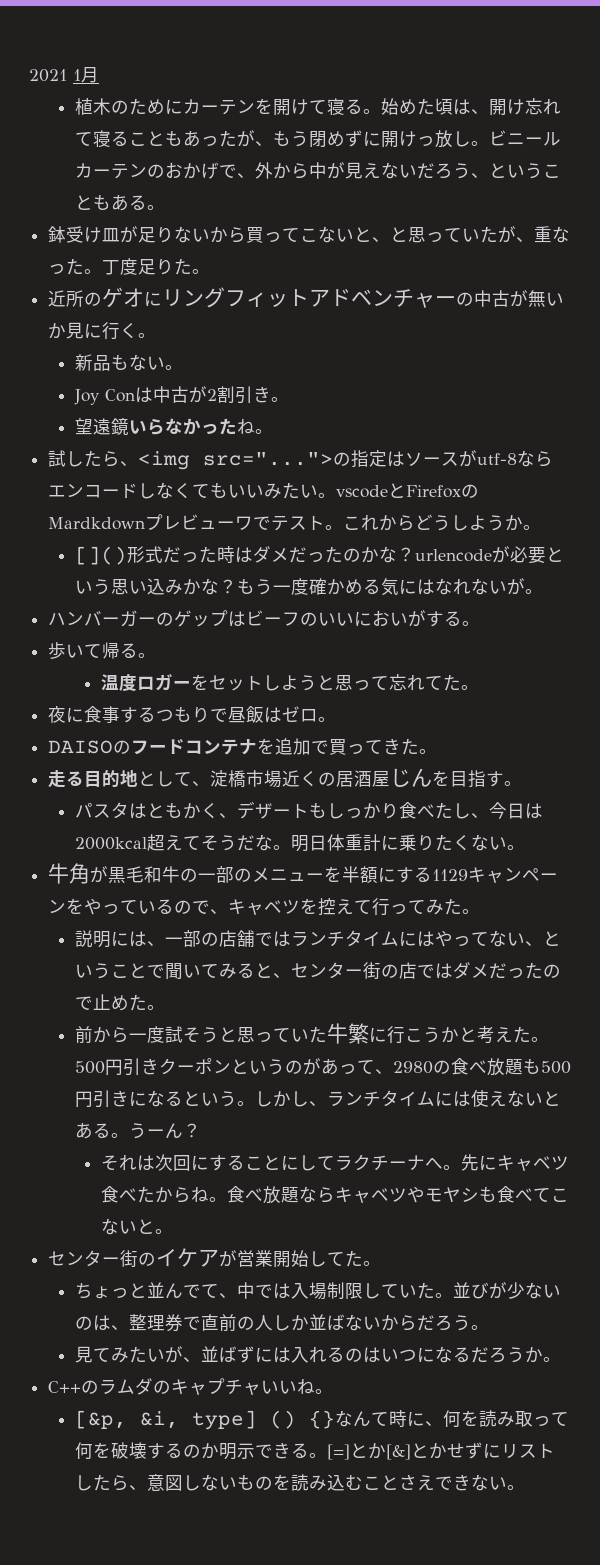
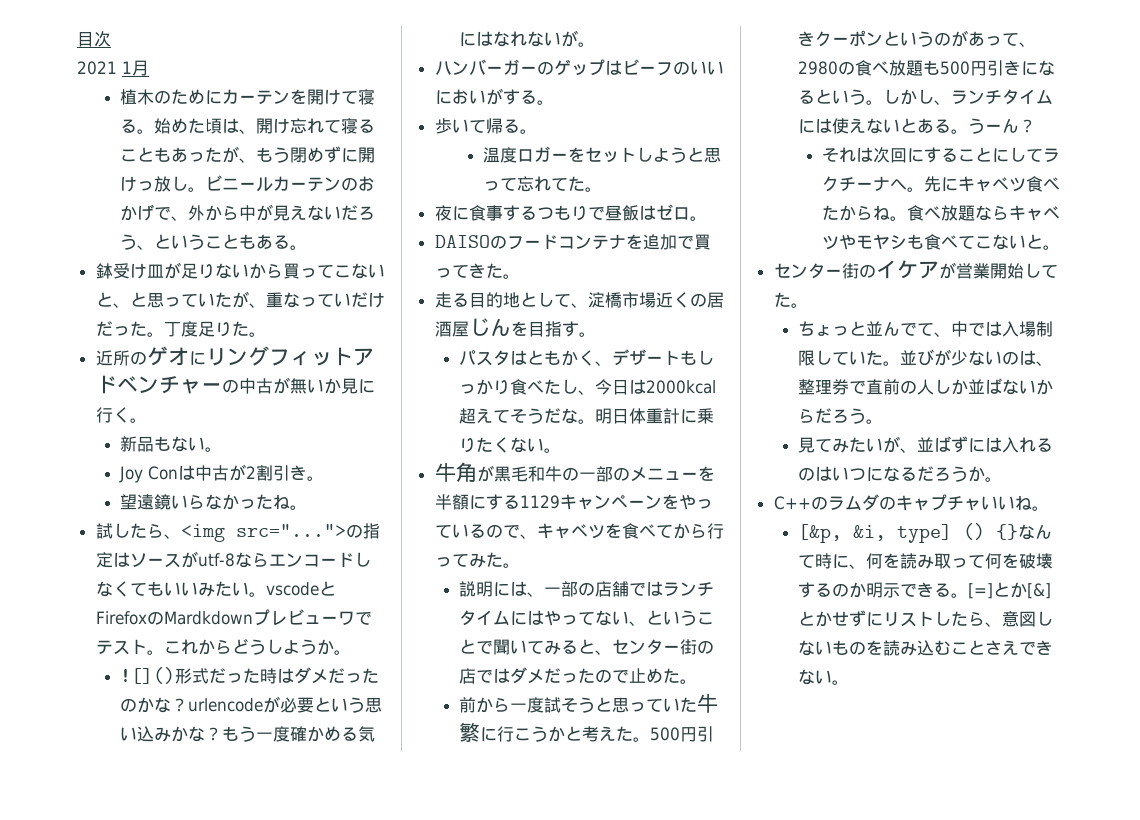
+ 目次
- 鉢受け皿が足りないから買ってこないと、と思っていたが、重なった。
+ 鉢受け皿が足りないから買ってこないと、と思っていたが、重なっていだけだった。
- []()形式だった時はダメだったのかな？urlencodeが必要という思い込みかな？
+ ![]()形式だった時はダメだったのかな？urlencodeが必要という思い込みかな？
- 牛角が黒毛和牛の一部のメニューを半額にする1129キャンペーンをやっているので、キャベツを控えて行ってみた。
+ 牛角が黒毛和牛の一部のメニューを半額にする1129キャンペーンをやっているので、キャベツを食べてから行ってみた。

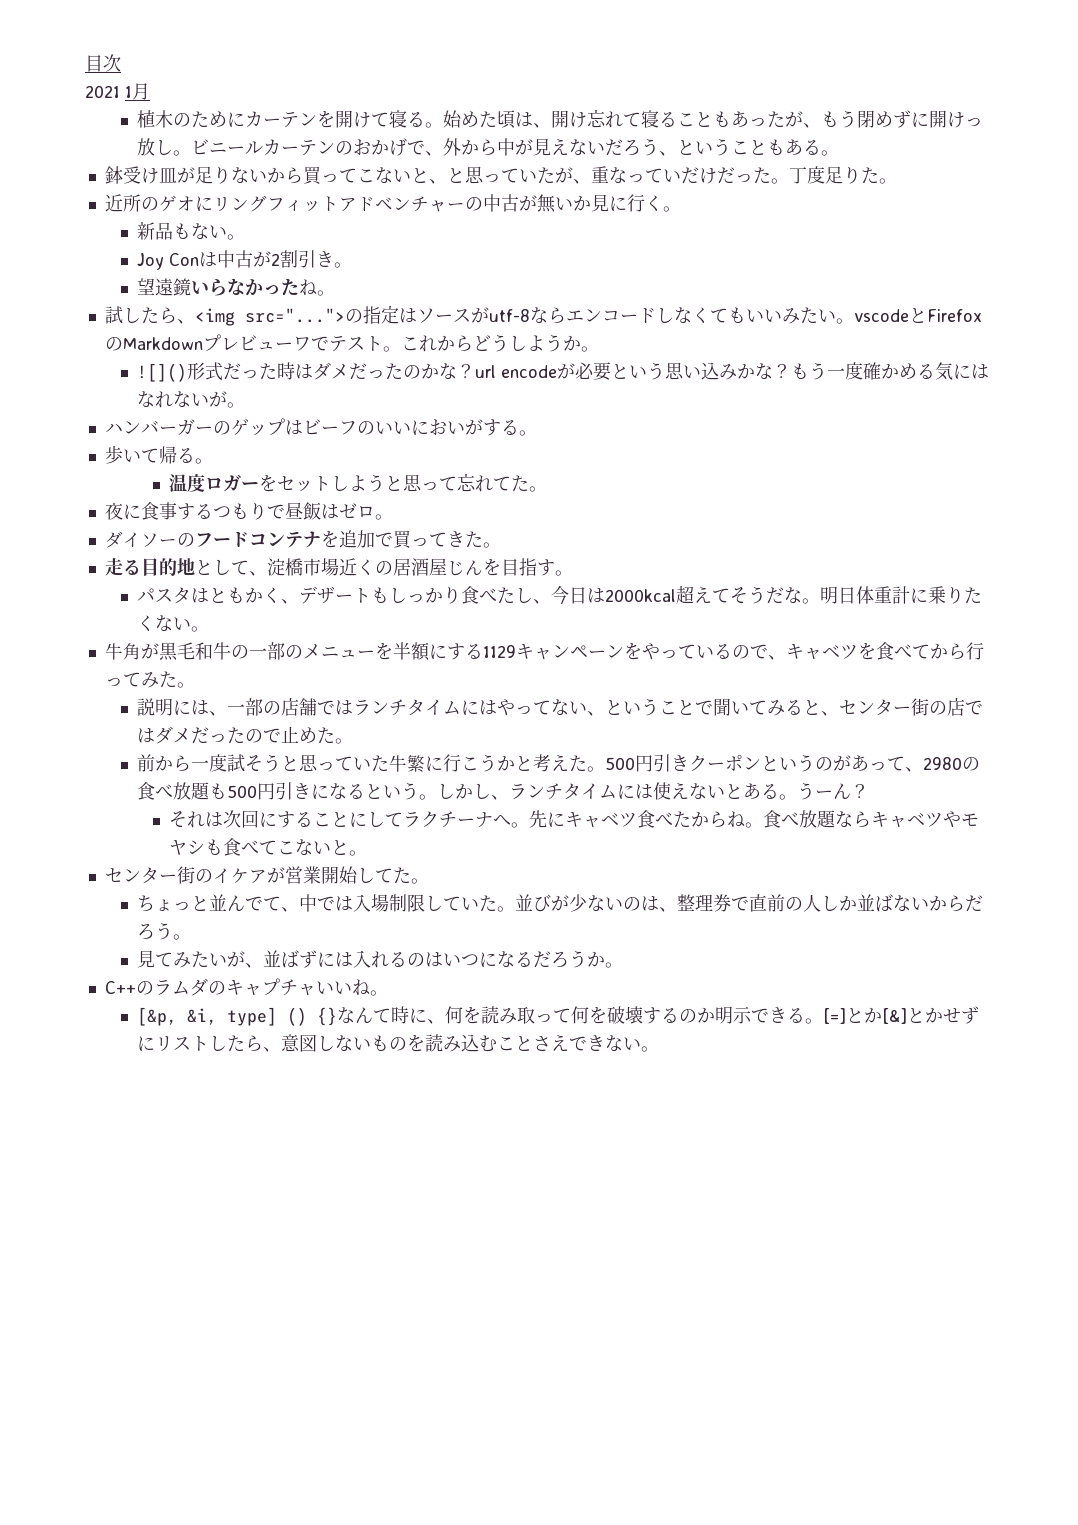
- 試したら、<img src="...">の指定はソースがutf-8ならエンコードしなくてもいいみたい。vscodeとFirefoxのMardkdownプレビューワでテスト。
+ 試したら、<img src="...">の指定はソースがutf-8ならエンコードしなくてもいいみたい。vscodeとFirefoxのMarkdownプレビューワでテスト。
- ![]()形式だった時はダメだったのかな？urlencodeが必要という思い込みかな？
+ ![]()形式だった時はダメだったのかな？url encodeが必要という思い込みかな？
- DAISOのフードコンテナを追加で買ってきた。
+ ダイソーのフードコンテナを追加で買ってきた。

